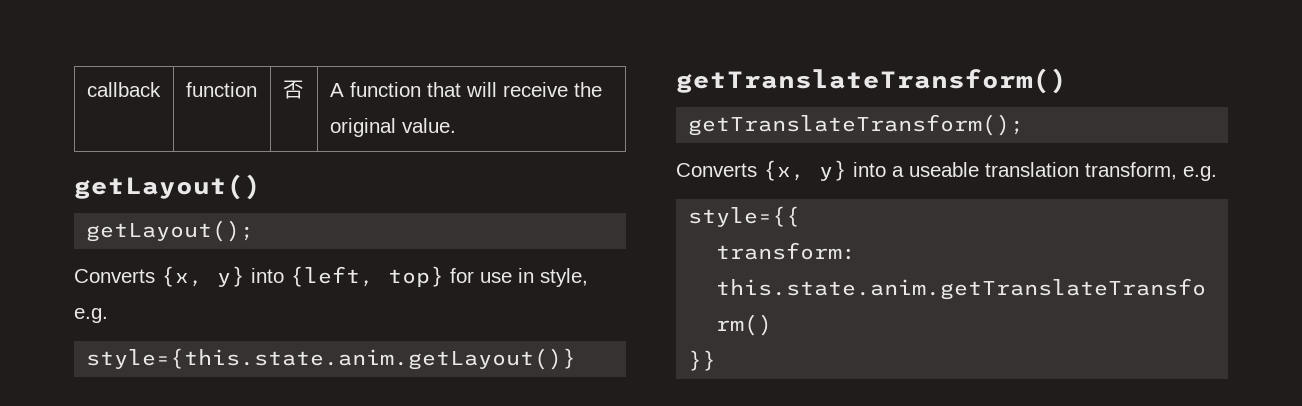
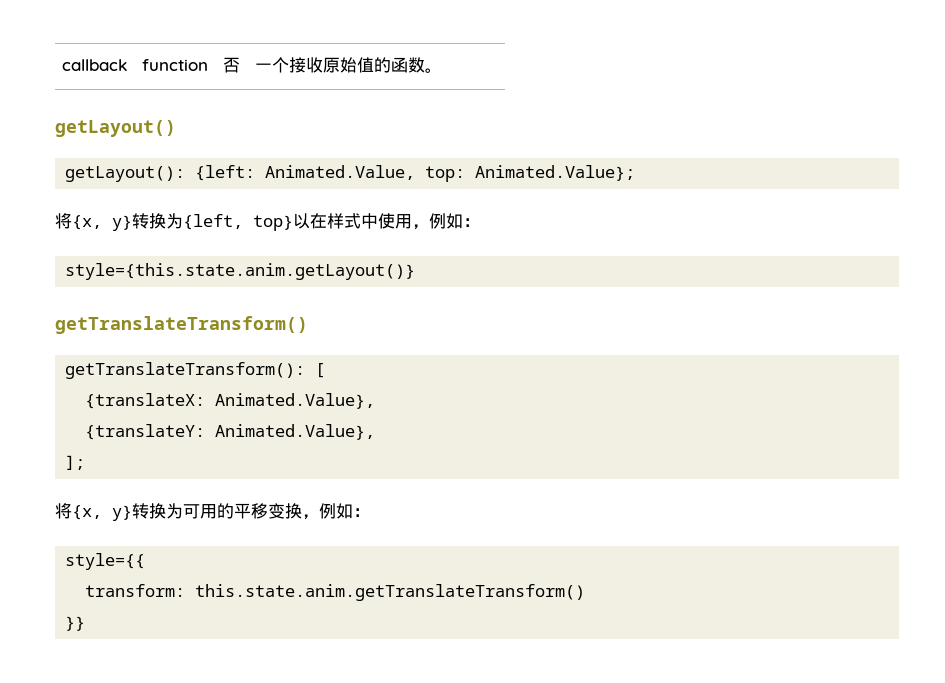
- callback | function | 否 | A function that will receive the original value.
+ callback | function | 否 | 一个接收原始值的函数。
  getLayout()
- getLayout();
- Converts {x, y} into {left, top} for use in style, e.g.
+ getLayout(): {left: Animated.Value, top: Animated.Value};
+ 将{x, y}转换为{left, top}以在样式中使用，例如：
  style={this.state.anim.getLayout()}
  getTranslateTransform()
- getTranslateTransform();
- Converts {x, y} into a useable translation transform, e.g.
+ getTranslateTransform(): [
+ {translateX: Animated.Value},
+ {translateY: Animated.Value},
+ ];
+ 将{x, y}转换为可用的平移变换，例如：

